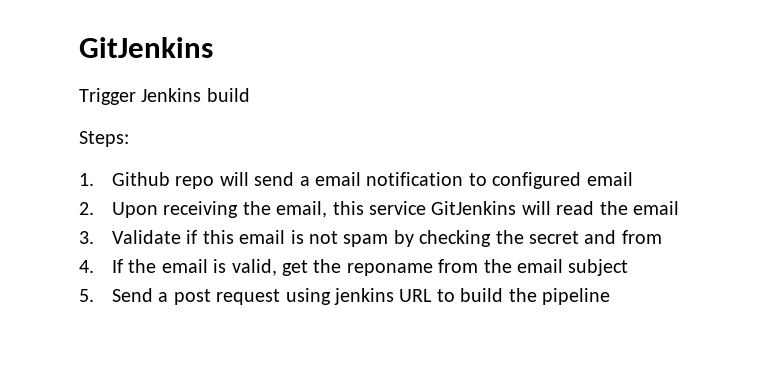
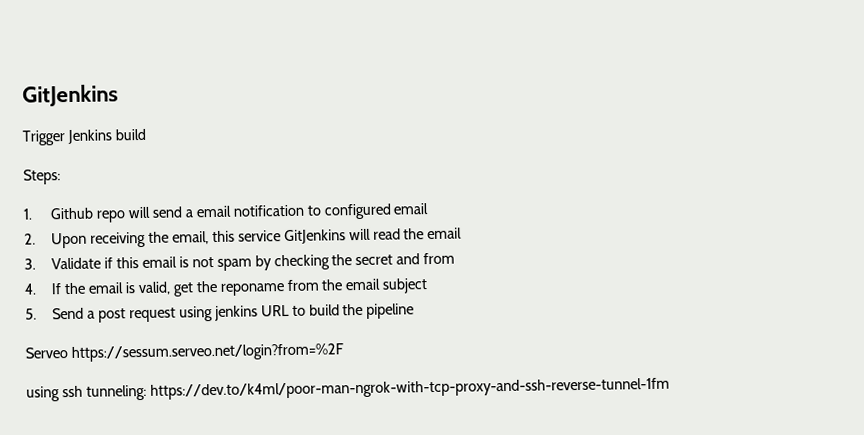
+ Serveo https://sessum.serveo.net/login?from=%2F
+ using ssh tunneling: https://dev.to/k4ml/poor-man-ngrok-with-tcp-proxy-and-ssh-reverse-tunnel-1fm

